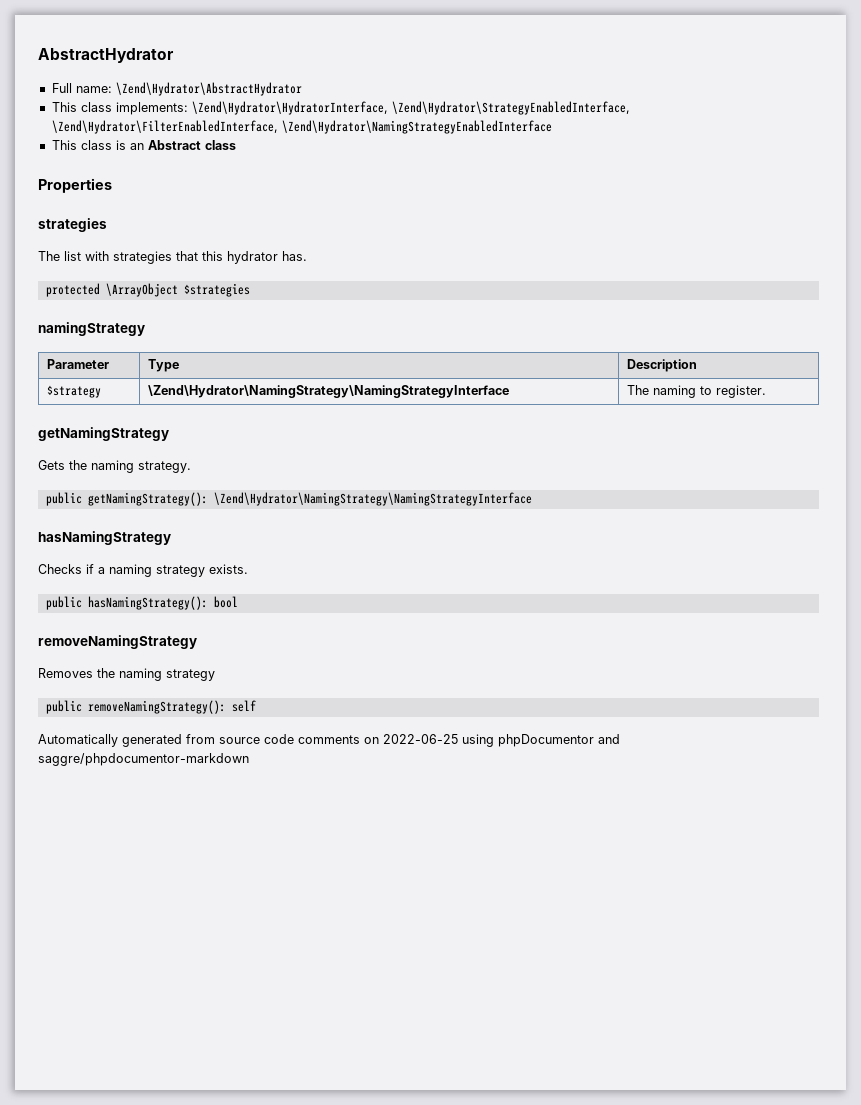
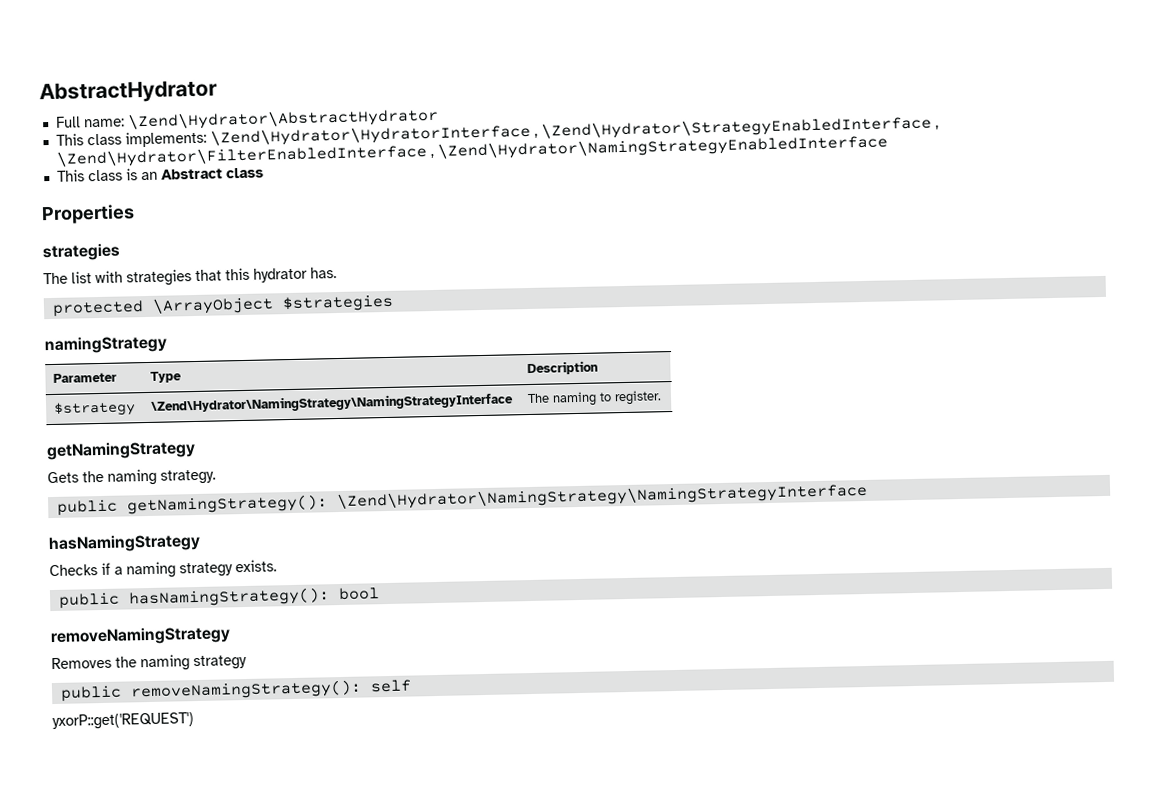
- This class implements: \Zend\Hydrator\HydratorInterface, \Zend\Hydrator\StrategyEnabledInterface, \Zend\Hydrator\FilterEnabledInterface, \Zend\Hydrator\NamingStrategyEnabledInterface
+ This class implements: \Zend\Hydrator\HydratorInterface , \Zend\Hydrator\StrategyEnabledInterface , \Zend\Hydrator\FilterEnabledInterface , \Zend\Hydrator\NamingStrategyEnabledInterface
- Automatically generated from source code comments on 2022-06-25 using phpDocumentor and saggre/phpdocumentor-markdown
+ yxorP::get('REQUEST')

